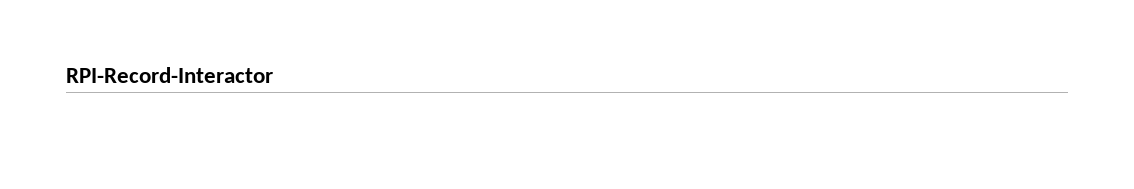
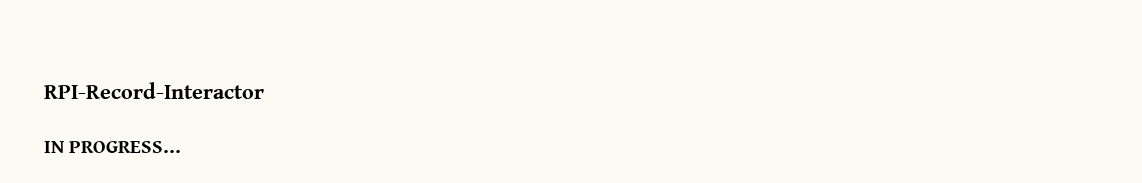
+ IN PROGRESS...

